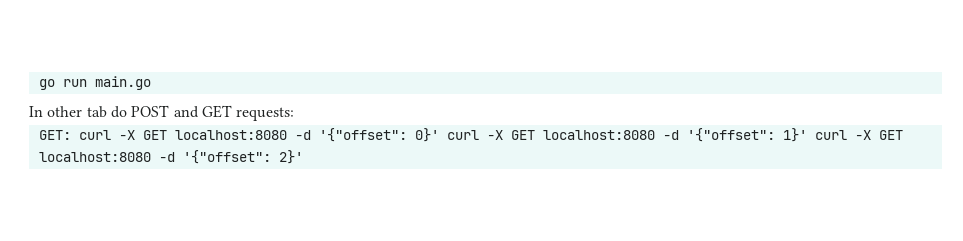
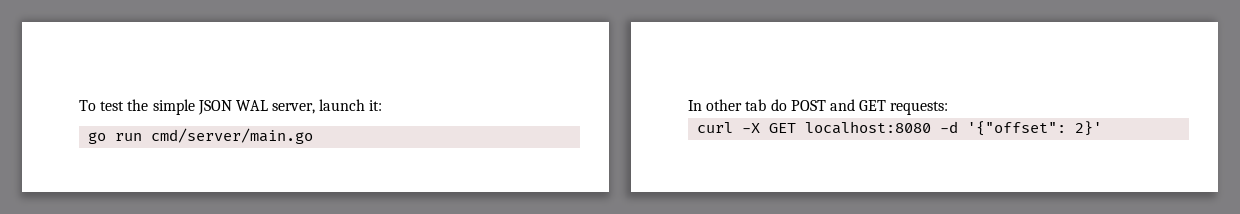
+ To test the simple JSON WAL server, launch it:
- go run main.go
+ go run cmd/server/main.go
- GET: curl -X GET localhost:8080 -d '{"offset": 0}' curl -X GET localhost:8080 -d '{"offset": 1}' curl -X GET localhost:8080 -d '{"offset": 2}'
+ curl -X GET localhost:8080 -d '{"offset": 2}'

